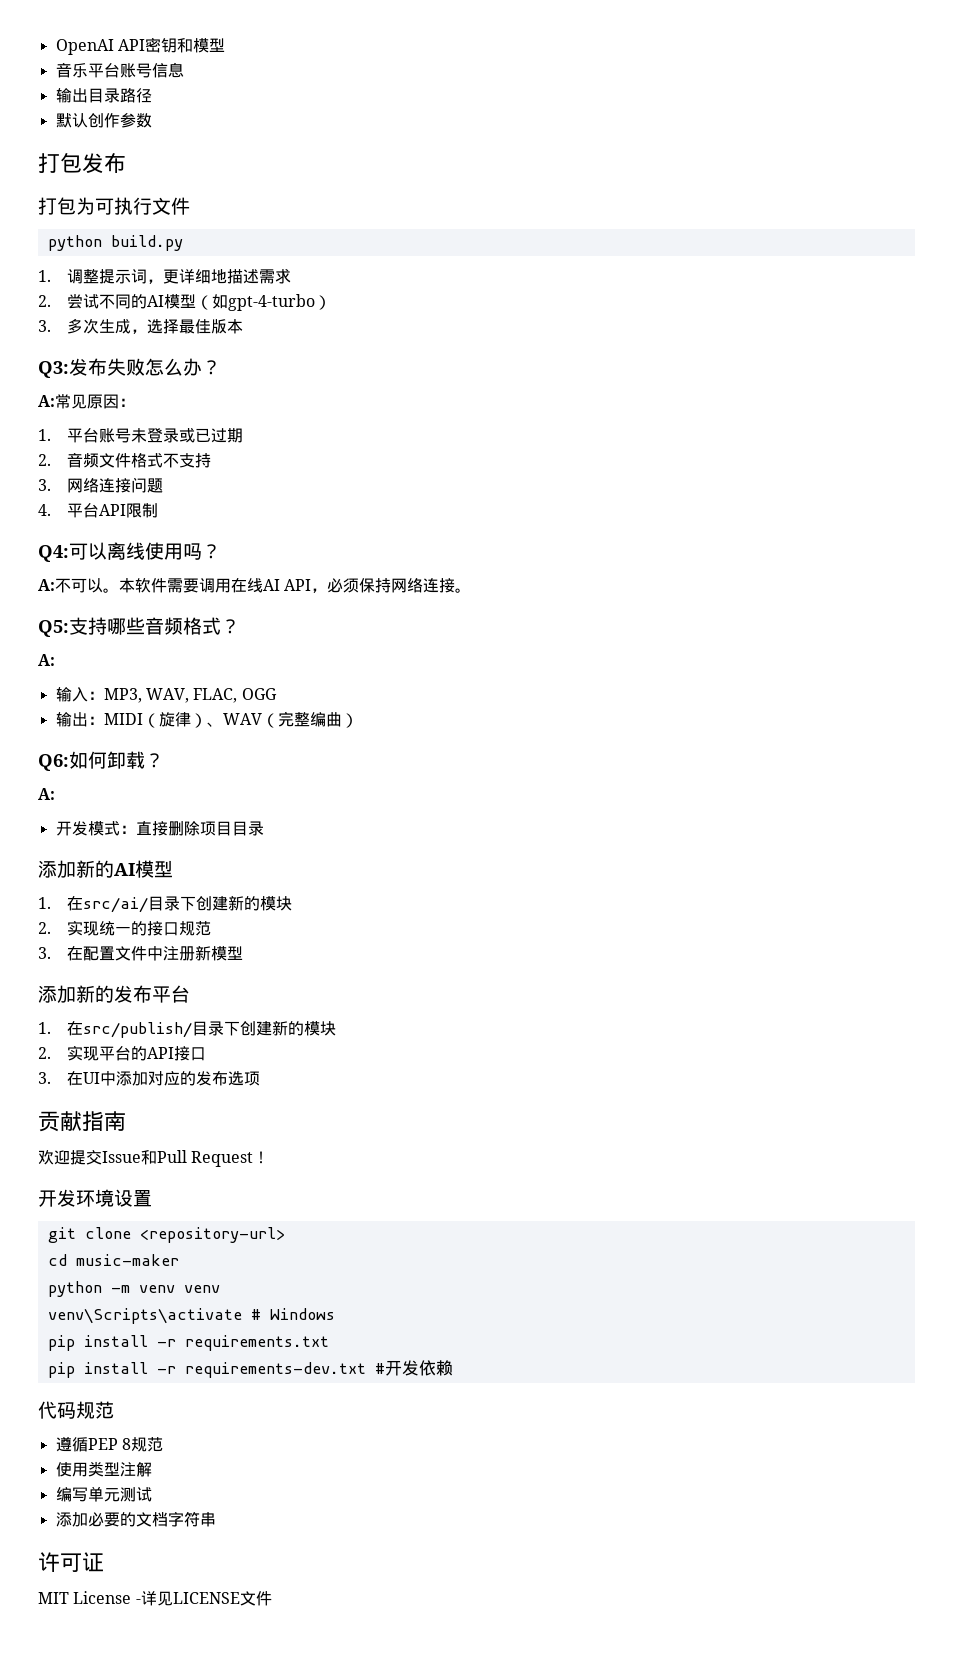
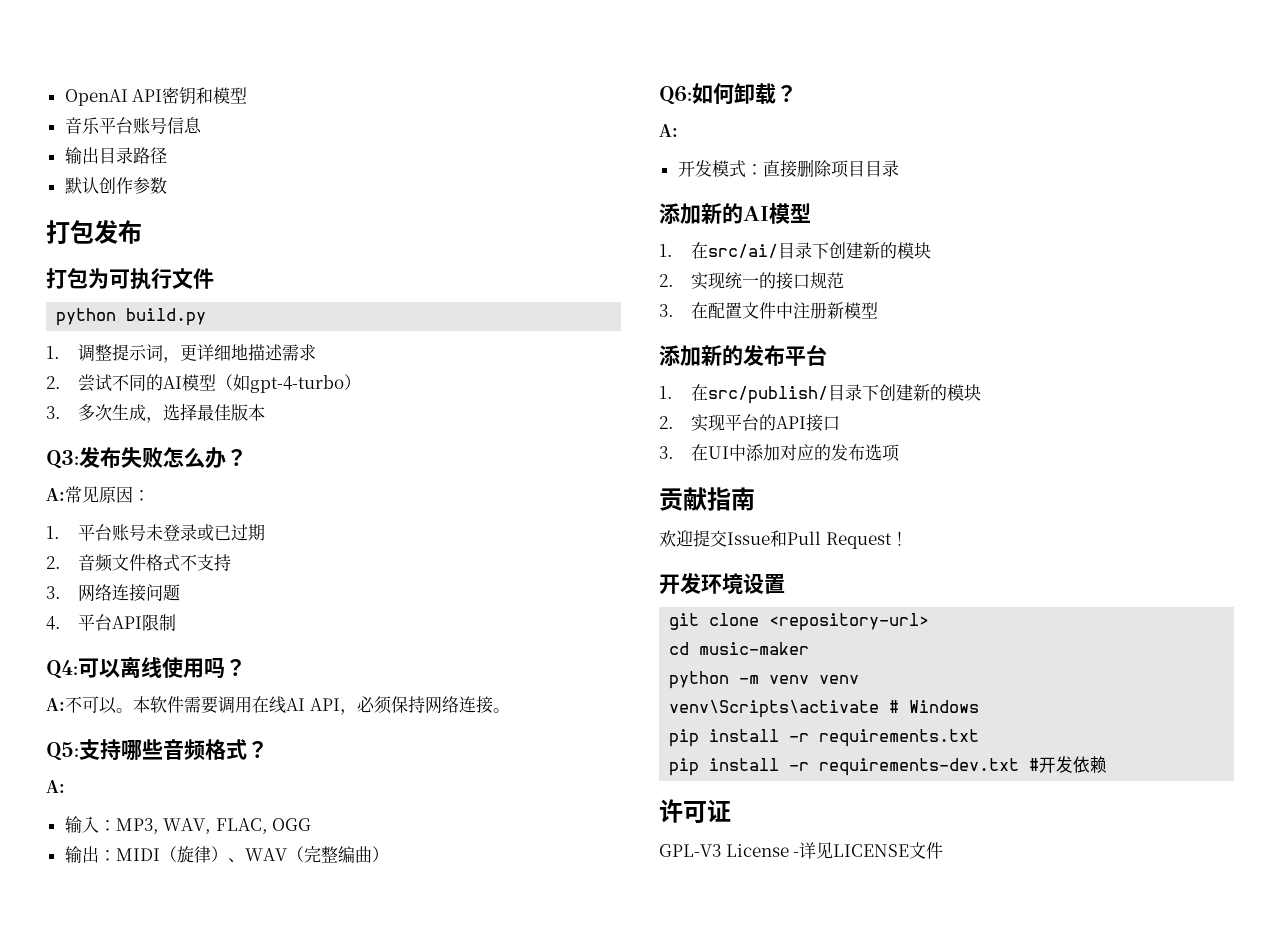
- 代码规范
- 遵循PEP 8规范
- 使用类型注解
- 编写单元测试
- 添加必要的文档字符串
- MIT License -详见LICENSE文件
+ GPL-V3 License -详见LICENSE文件

